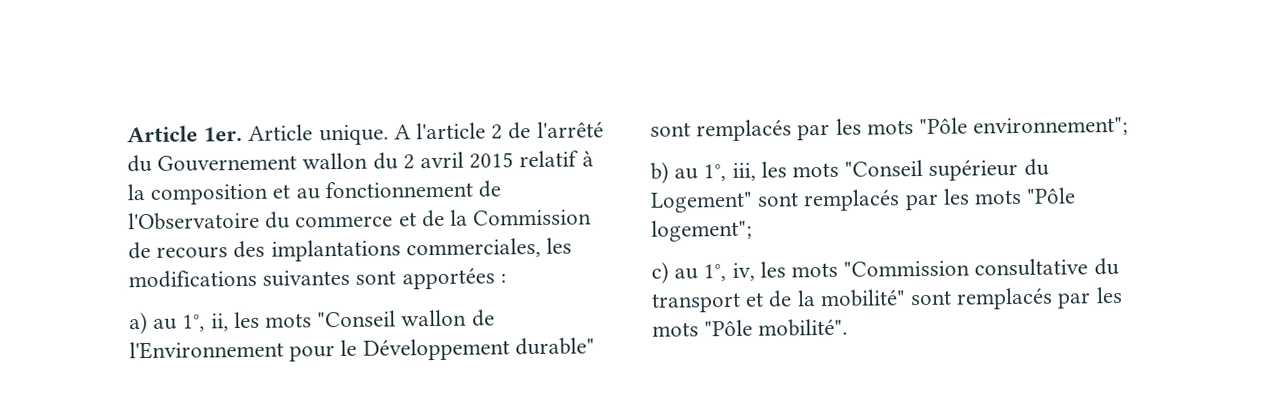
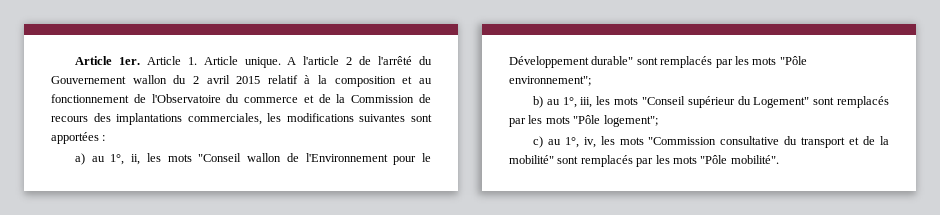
- Article unique.
+ Article 1. Article unique.

